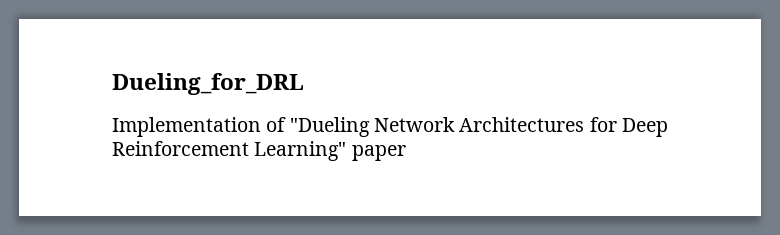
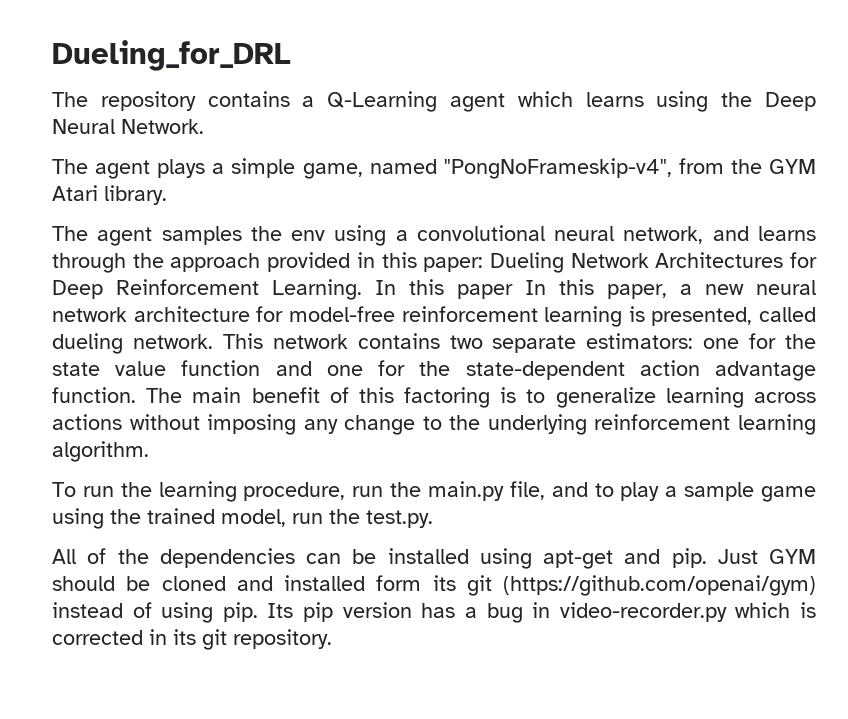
- Implementation of "Dueling Network Architectures for Deep Reinforcement Learning" paper
+ The repository contains a Q-Learning agent which learns using the Deep Neural Network.
+ The agent plays a simple game, named "PongNoFrameskip-v4", from the GYM Atari library.
+ The agent samples the env using a convolutional neural network, and learns through the approach provided in this paper: Dueling Network Architectures for Deep Reinforcement Learning. In this paper In this paper, a new neural network architecture for model-free reinforcement learning is presented, called dueling network. This network contains two separate estimators: one for the state value function and one for the state-dependent action advantage function. The main benefit of this factoring is to generalize learning across actions without imposing any change to the underlying reinforcement learning algorithm.
+ To run the learning procedure, run the main.py file, and to play a sample game using the trained model, run the test.py.
+ All of the dependencies can be installed using apt-get and pip. Just GYM should be cloned and installed form its git (https://github.com/openai/gym) instead of using pip. Its pip version has a bug in video-recorder.py which is corrected in its git repository.

